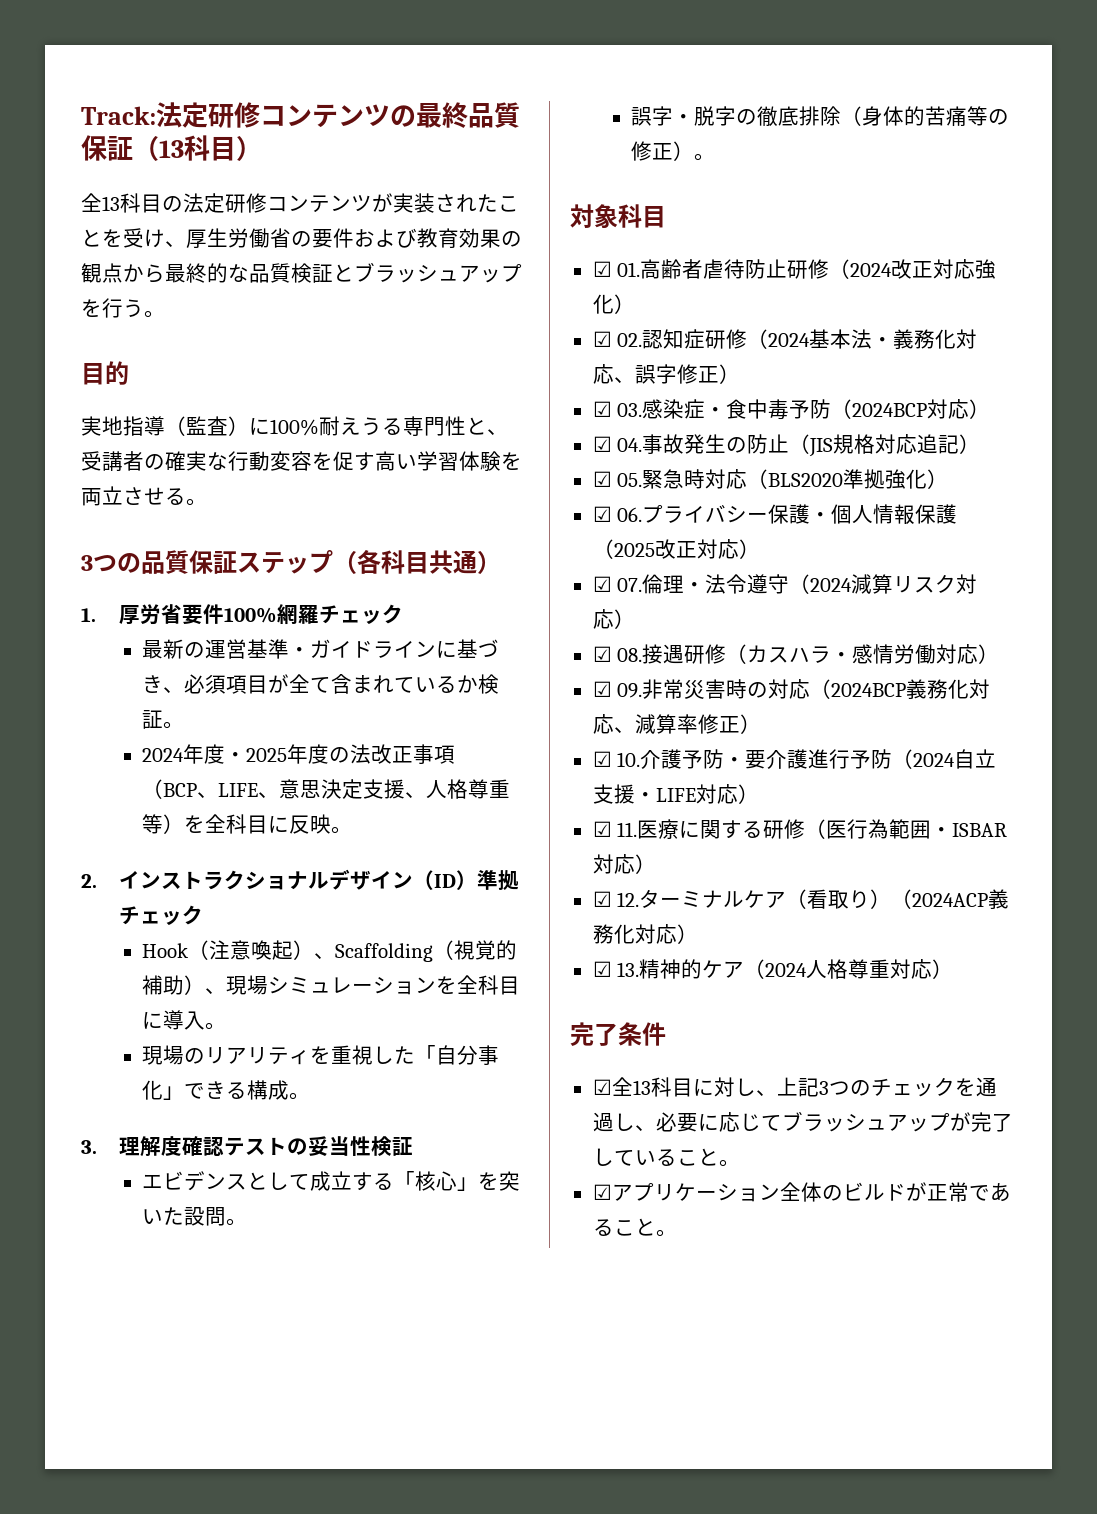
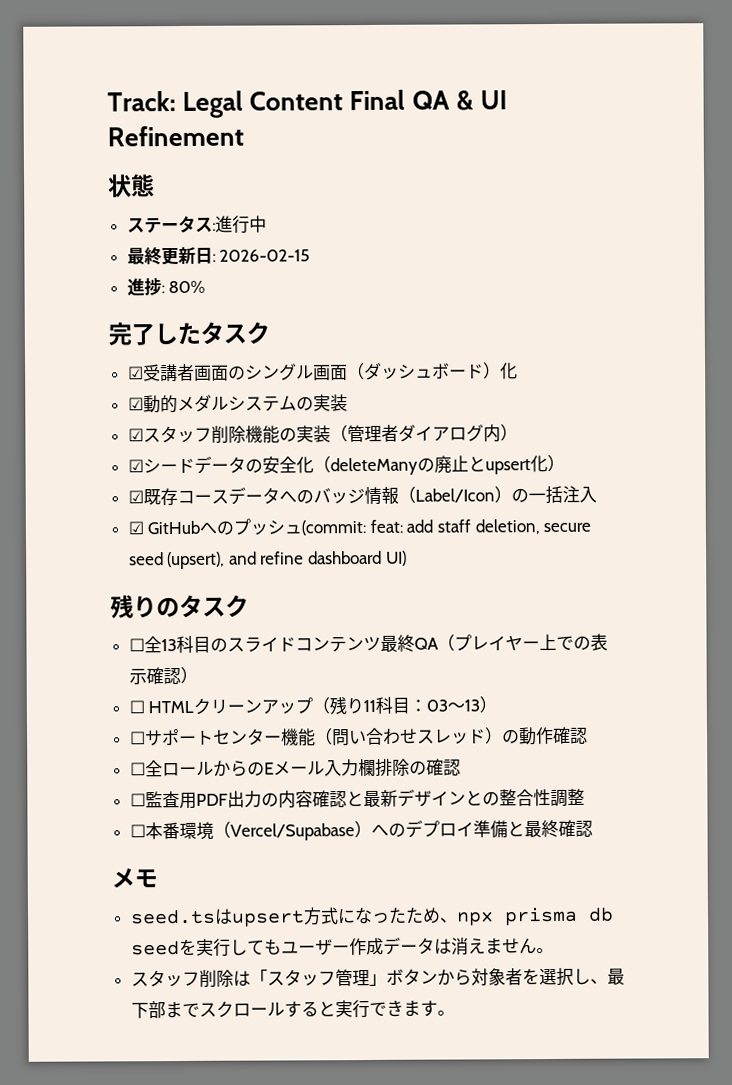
- Track:法定研修コンテンツの最終品質保証（13科目）
- 全13科目の法定研修コンテンツが実装されたことを受け、厚生労働省の要件および教育効果の観点から最終的な品質検証とブラッシュアップを行う。
- 目的
- 実地指導（監査）に100%耐えうる専門性と、受講者の確実な行動変容を促す高い学習体験を両立させる。
- 3つの品質保証ステップ（各科目共通）
- 1.厚労省要件100%網羅チェック
- 最新の運営基準・ガイドラインに基づき、必須項目が全て含まれているか検証。
- 2024年度・2025年度の法改正事項（BCP、LIFE、意思決定支援、人格尊重等）を全科目に反映。
- 2.インストラクショナルデザイン（ID）準拠チェック
- Hook（注意喚起）、Scaffolding（視覚的補助）、現場シミュレーションを全科目に導入。
- 現場のリアリティを重視した「自分事化」できる構成。
- 3.理解度確認テストの妥当性検証
- エビデンスとして成立する「核心」を突いた設問。
- 誤字・脱字の徹底排除（身体的苦痛等の修正）。
- 対象科目
- ☑ 01.高齢者虐待防止研修（2024改正対応強化）
- ☑ 02.認知症研修（2024基本法・義務化対応、誤字修正）
- ☑ 03.感染症・食中毒予防（2024BCP対応）
- ☑ 04.事故発生の防止（JIS規格対応追記）
- ☑ 05.緊急時対応（BLS2020準拠強化）
- ☑ 06.プライバシー保護・個人情報保護（2025改正対応）
- ☑ 07.倫理・法令遵守（2024減算リスク対応）
- ☑ 08.接遇研修（カスハラ・感情労働対応）
- ☑ 09.非常災害時の対応（2024BCP義務化対応、減算率修正）
- ☑ 10.介護予防・要介護進行予防（2024自立支援・LIFE対応）
- ☑ 11.医療に関する研修（医行為範囲・ISBAR対応）
- ☑ 12.ターミナルケア（看取り）（2024ACP義務化対応）
- ☑ 13.精神的ケア（2024人格尊重対応）
- 完了条件
- ☑全13科目に対し、上記3つのチェックを通過し、必要に応じてブラッシュアップが完了していること。
- ☑アプリケーション全体のビルドが正常であること。
+ Track: Legal Content Final QA & UI Refinement
+ 状態
+ ステータス:進行中
+ 最終更新日: 2026-02-15
+ 進捗: 80%
+ 完了したタスク
+ ☑受講者画面のシングル画面（ダッシュボード）化
+ ☑動的メダルシステムの実装
+ ☑スタッフ削除機能の実装（管理者ダイアログ内）
+ ☑シードデータの安全化（deleteManyの廃止とupsert化）
+ ☑既存コースデータへのバッジ情報（Label/Icon）の一括注入
+ ☑ GitHubへのプッシュ(commit: feat: add staff deletion, secure seed (upsert), and refine dashboard UI)
+ 残りのタスク
+ ☐全13科目のスライドコンテンツ最終QA（プレイヤー上での表示確認）
+ ☐ HTMLクリーンアップ（残り11科目：03〜13）
+ ☐サポートセンター機能（問い合わせスレッド）の動作確認
+ ☐全ロールからのEメール入力欄排除の確認
+ ☐監査用PDF出力の内容確認と最新デザインとの整合性調整
+ ☐本番環境（Vercel/Supabase）へのデプロイ準備と最終確認
+ メモ
+ seed.tsはupsert方式になったため、npx prisma db seedを実行してもユーザー作成データは消えません。
+ スタッフ削除は「スタッフ管理」ボタンから対象者を選択し、最下部までスクロールすると実行できます。

